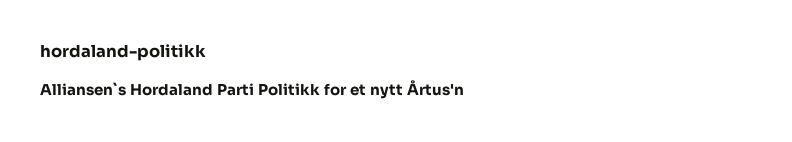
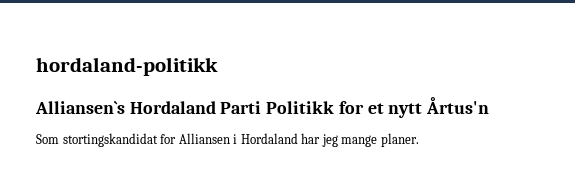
+ Som stortingskandidat for Alliansen i Hordaland har jeg mange planer.

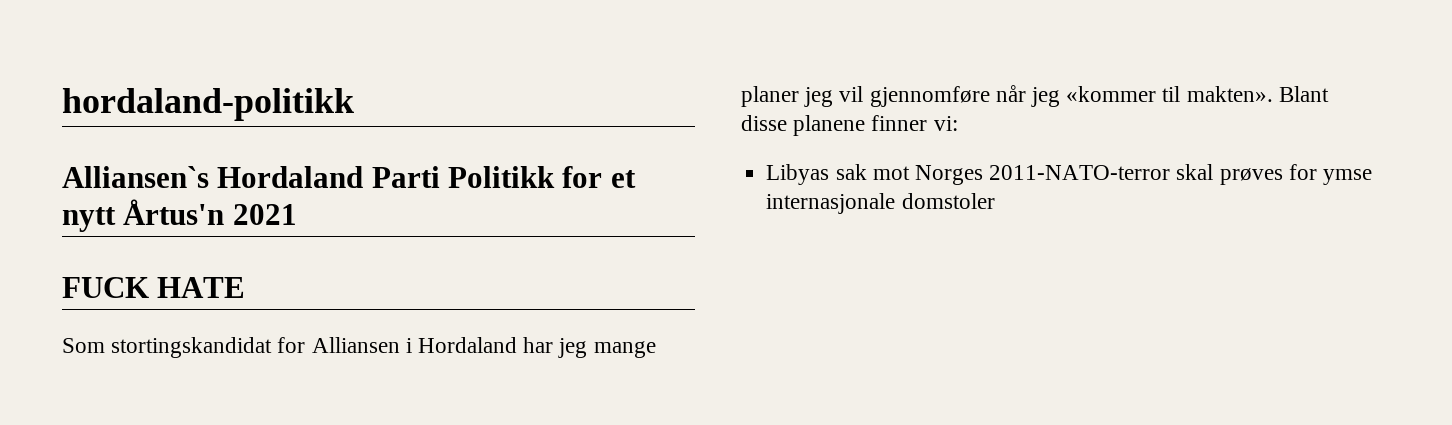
- Alliansen`s Hordaland Parti Politikk for et nytt Årtus'n
+ Alliansen`s Hordaland Parti Politikk for et nytt Årtus'n 2021
+ FUCK HATE
- Som stortingskandidat for Alliansen i Hordaland har jeg mange planer.
+ Som stortingskandidat for Alliansen i Hordaland har jeg mange planer jeg vil gjennomføre når jeg «kommer til makten». Blant disse planene finner vi:
+ Libyas sak mot Norges 2011-NATO-terror skal prøves for ymse internasjonale domstoler

